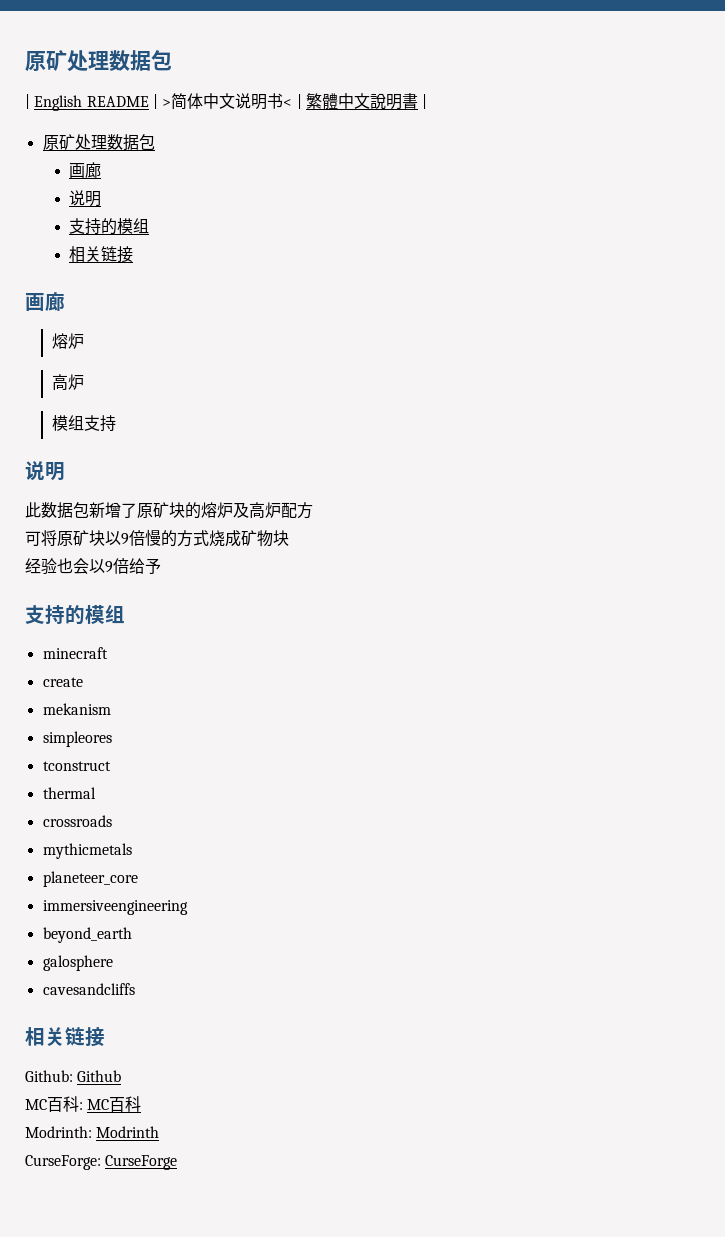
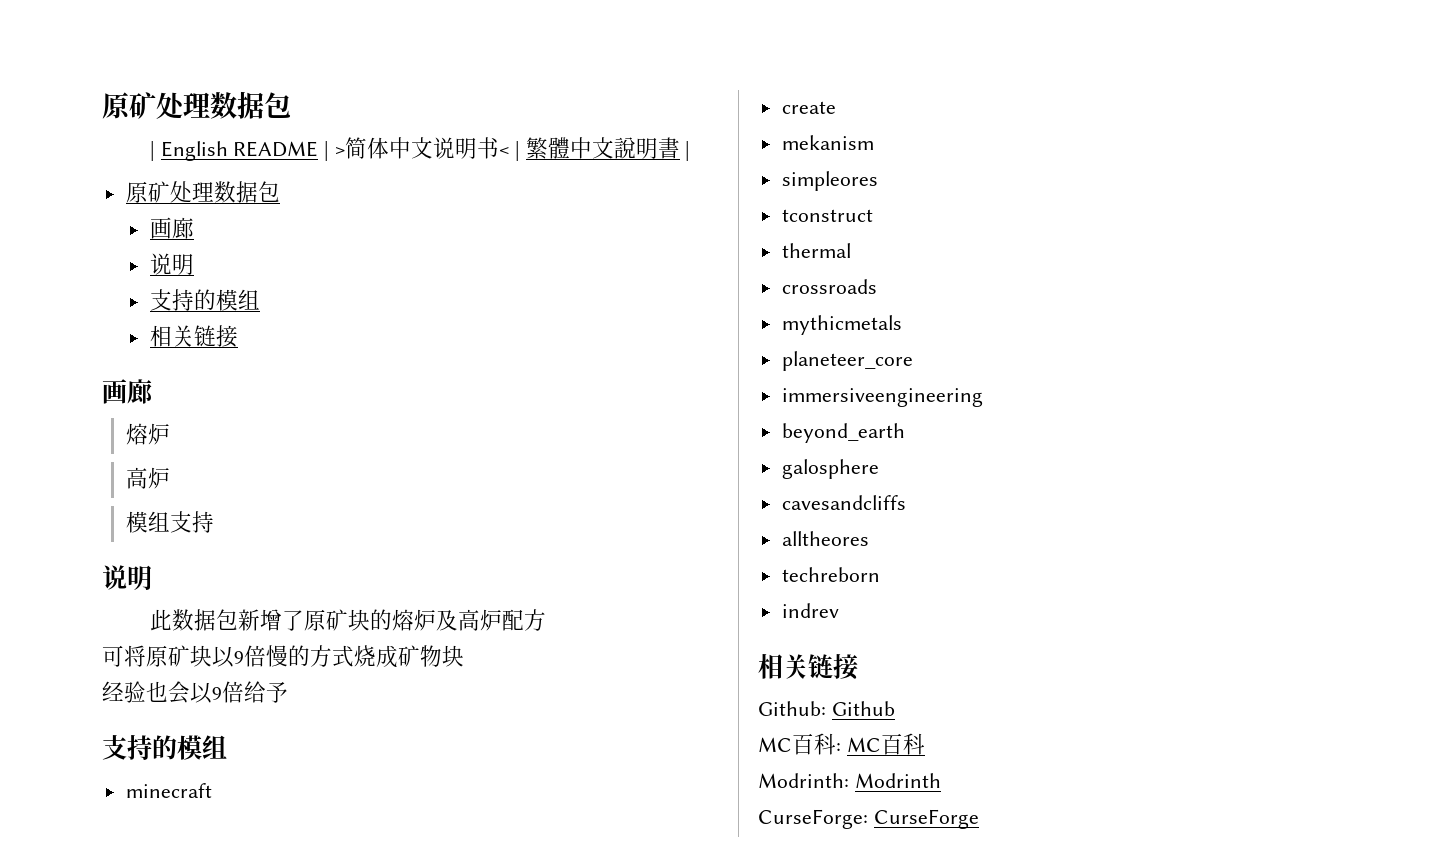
+ alltheores
+ techreborn
+ indrev

